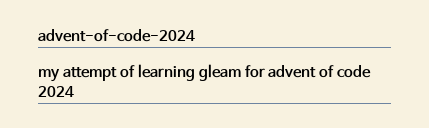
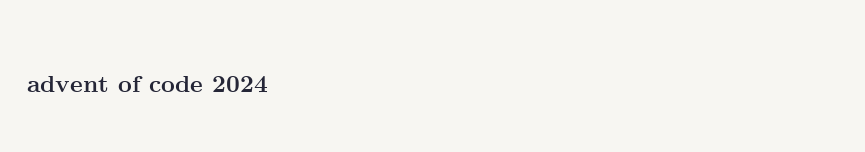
- advent-of-code-2024
- my attempt of learning gleam for advent of code 2024
+ advent of code 2024

